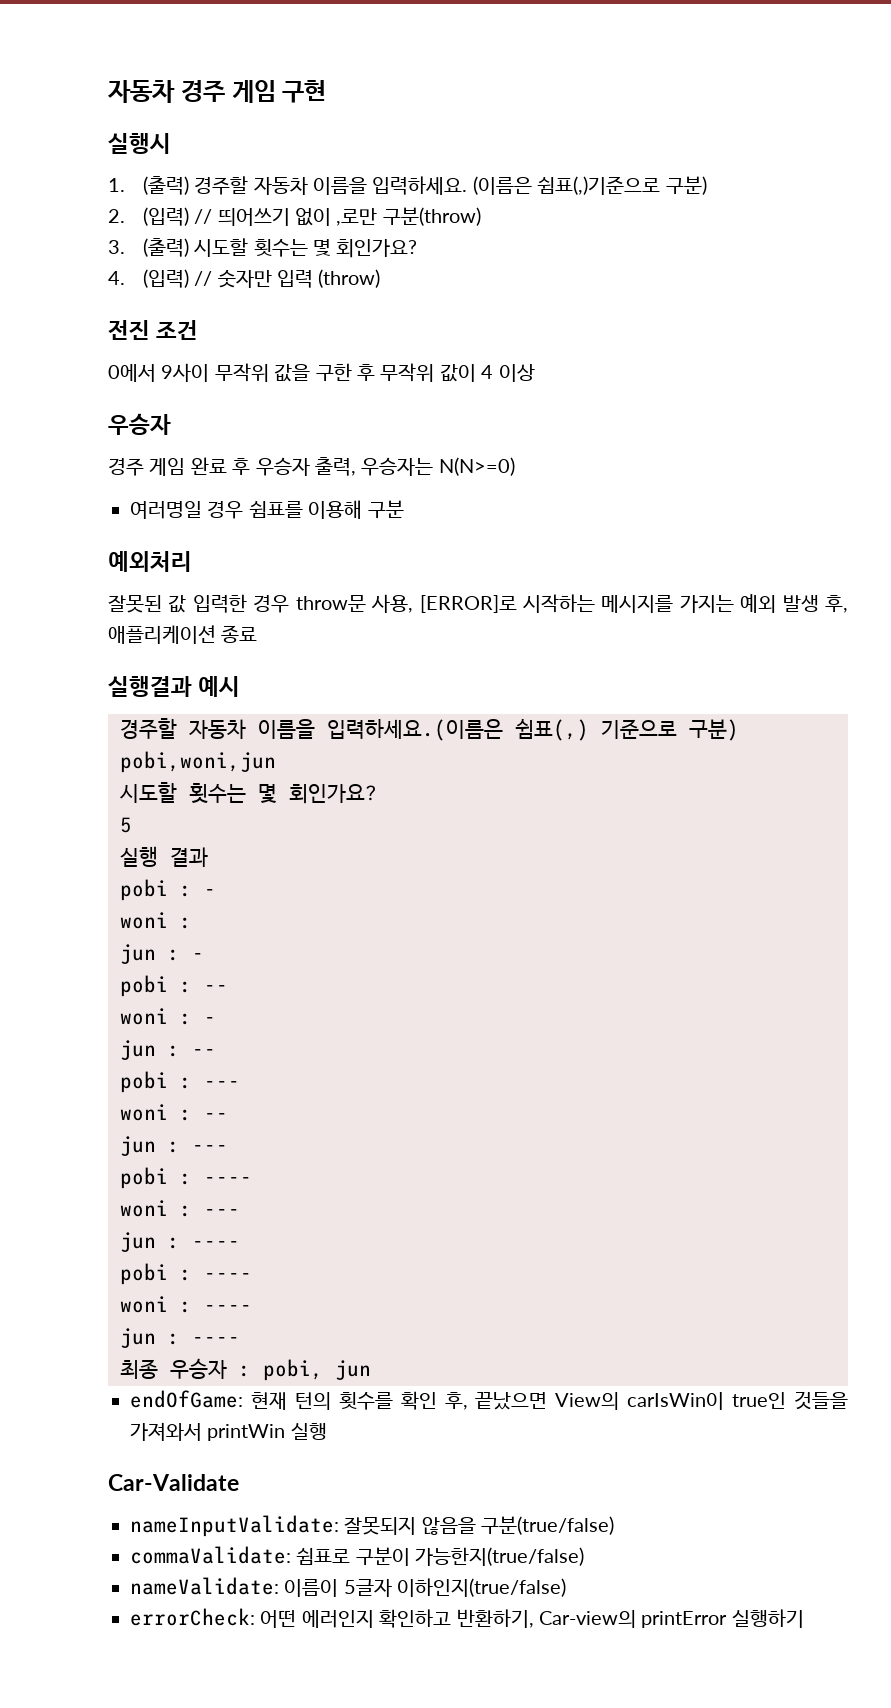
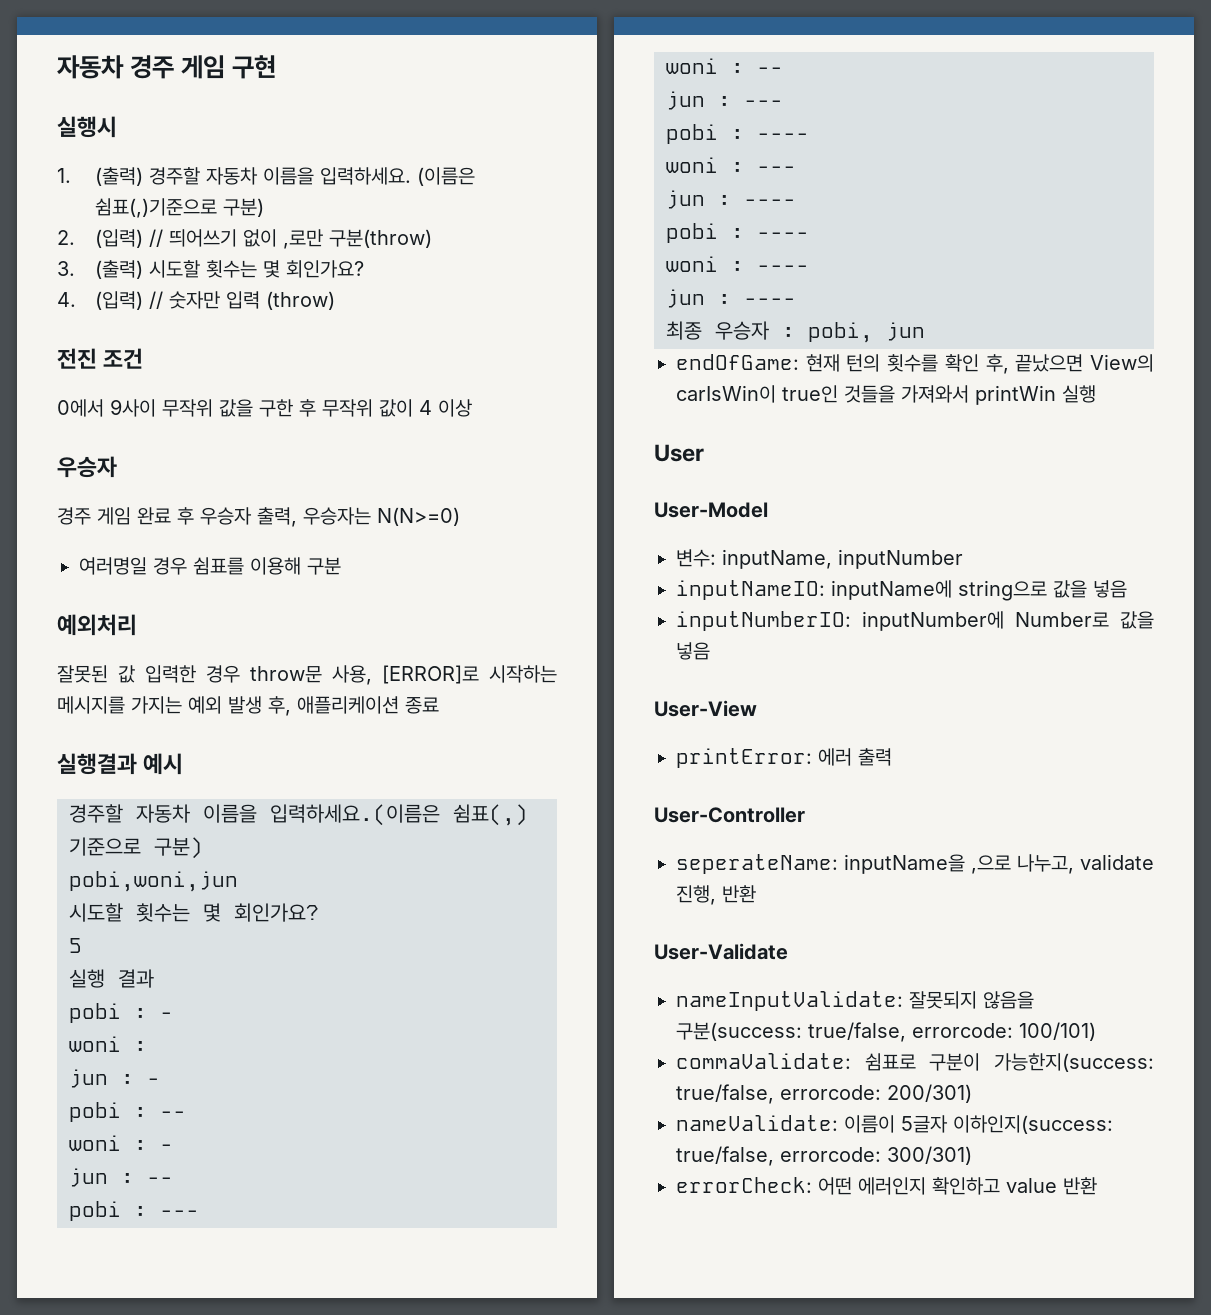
- Car-Validate
+ User
+ User-Model
+ 변수: inputName, inputNumber
+ inputNameIO: inputName에 string으로 값을 넣음
+ inputNumberIO: inputNumber에 Number로 값을 넣음
+ User-View
+ printError: 에러 출력
+ User-Controller
+ seperateName: inputName을 ,으로 나누고, validate 진행, 반환
+ User-Validate
- nameInputValidate: 잘못되지 않음을 구분(true/false)
+ nameInputValidate: 잘못되지 않음을 구분(success: true/false, errorcode: 100/101)
- commaValidate: 쉼표로 구분이 가능한지(true/false)
+ commaValidate: 쉼표로 구분이 가능한지(success: true/false, errorcode: 200/301)
- nameValidate: 이름이 5글자 이하인지(true/false)
+ nameValidate: 이름이 5글자 이하인지(success: true/false, errorcode: 300/301)
- errorCheck: 어떤 에러인지 확인하고 반환하기, Car-view의 printError 실행하기
+ errorCheck: 어떤 에러인지 확인하고 value 반환

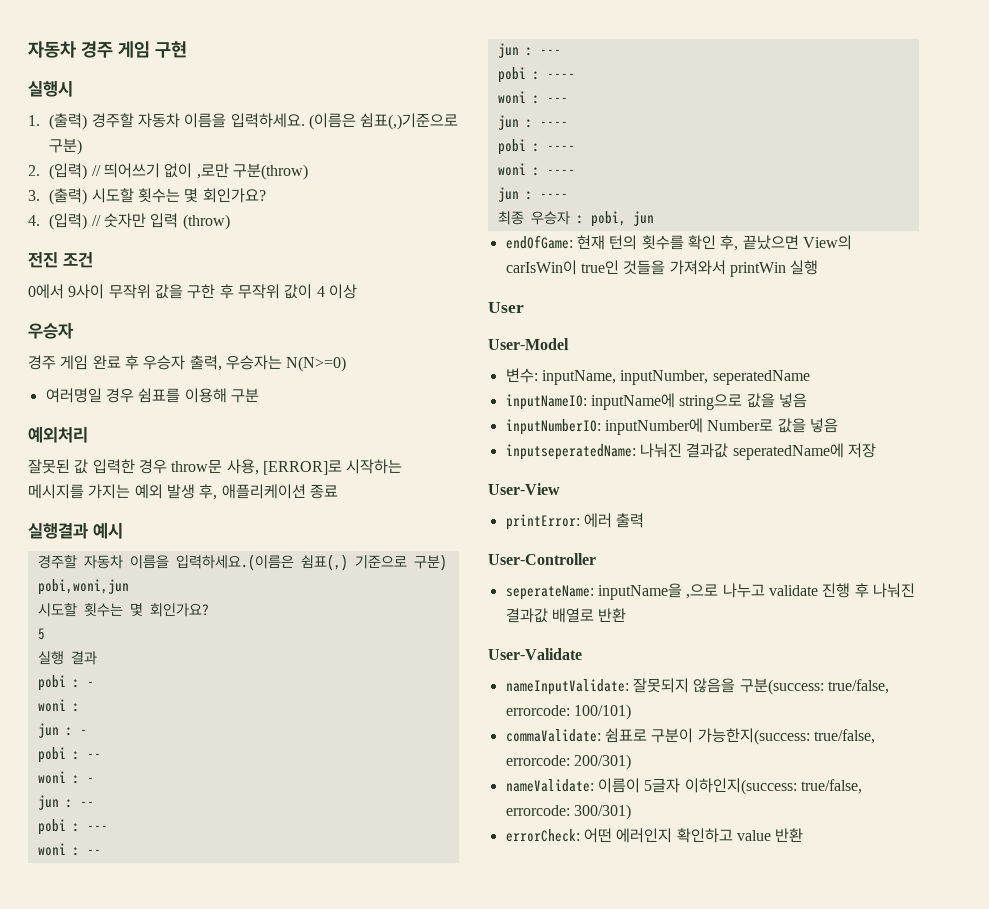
- 변수: inputName, inputNumber
+ 변수: inputName, inputNumber, seperatedName
+ inputseperatedName: 나눠진 결과값 seperatedName에 저장
- seperateName: inputName을 ,으로 나누고, validate 진행, 반환
+ seperateName: inputName을 ,으로 나누고 validate 진행 후 나눠진 결과값 배열로 반환

